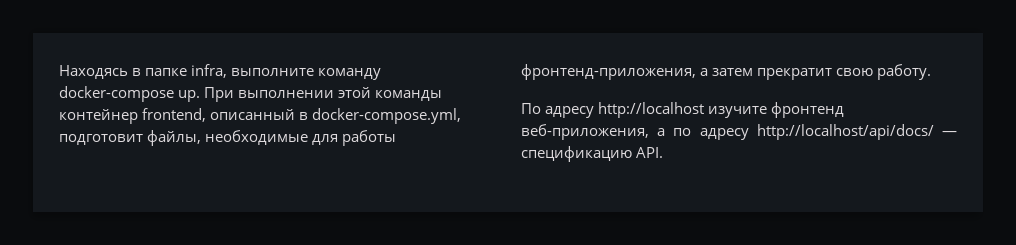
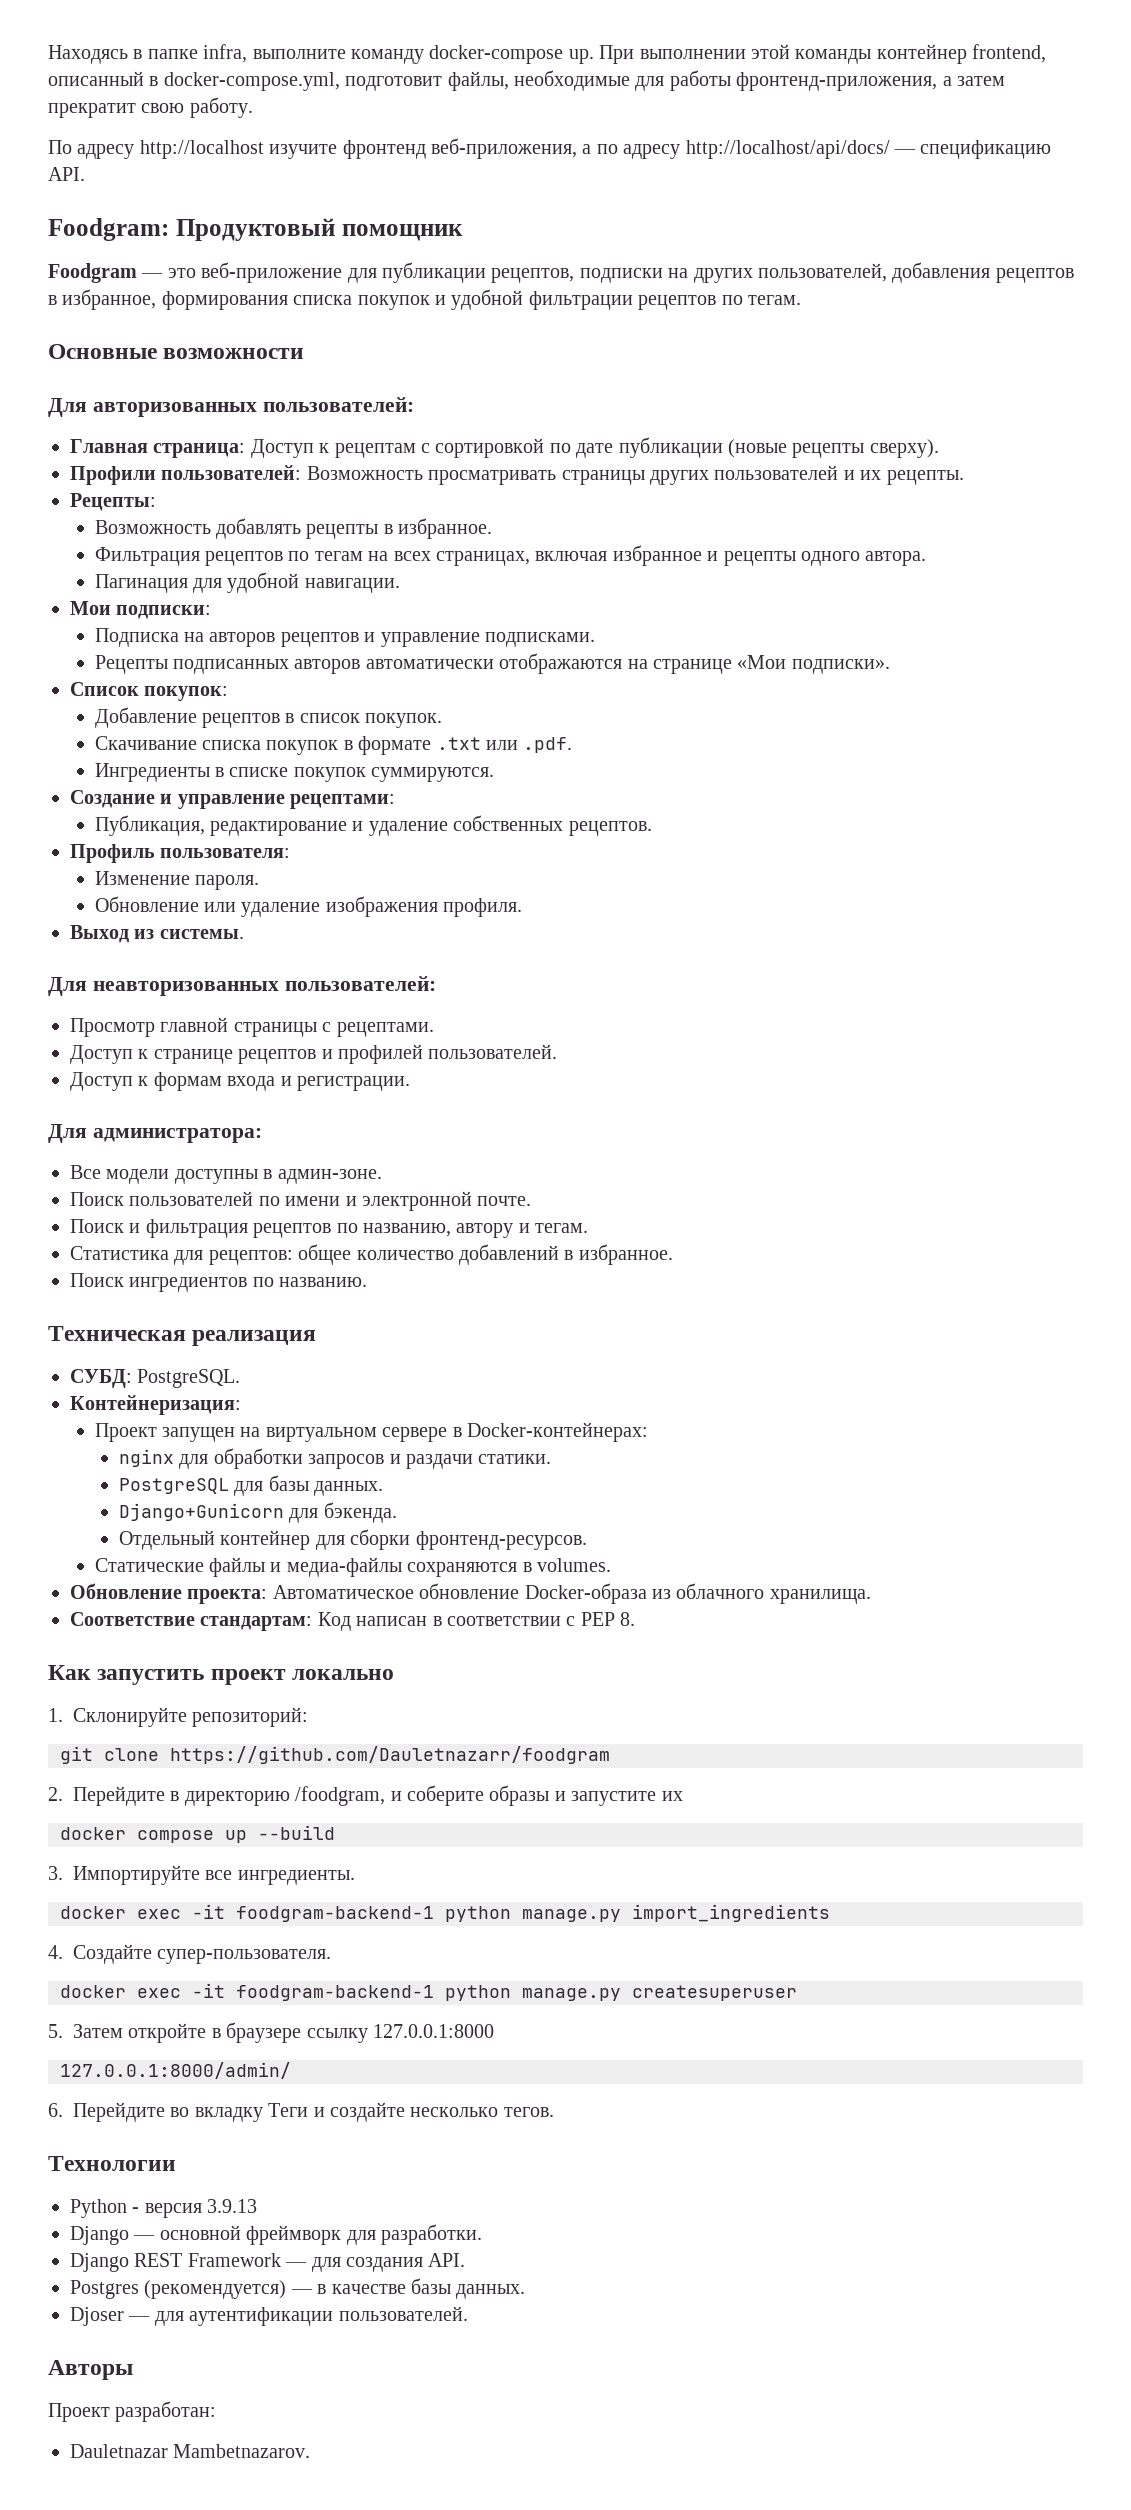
+ Foodgram: Продуктовый помощник
+ Foodgram — это веб-приложение для публикации рецептов, подписки на других пользователей, добавления рецептов в избранное, формирования списка покупок и удобной фильтрации рецептов по тегам.
+ Основные возможности
+ Для авторизованных пользователей:
+ Главная страница: Доступ к рецептам с сортировкой по дате публикации (новые рецепты сверху).
+ Профили пользователей: Возможность просматривать страницы других пользователей и их рецепты.
+ Рецепты:
+ Возможность добавлять рецепты в избранное.
+ Фильтрация рецептов по тегам на всех страницах, включая избранное и рецепты одного автора.
+ Пагинация для удобной навигации.
+ Мои подписки:
+ Подписка на авторов рецептов и управление подписками.
+ Рецепты подписанных авторов автоматически отображаются на странице «Мои подписки».
+ Список покупок:
+ Добавление рецептов в список покупок.
+ Скачивание списка покупок в формате .txt или .pdf.
+ Ингредиенты в списке покупок суммируются.
+ Создание и управление рецептами:
+ Публикация, редактирование и удаление собственных рецептов.
+ Профиль пользователя:
+ Изменение пароля.
+ Обновление или удаление изображения профиля.
+ Выход из системы.
+ Для неавторизованных пользователей:
+ Просмотр главной страницы с рецептами.
+ Доступ к странице рецептов и профилей пользователей.
+ Доступ к формам входа и регистрации.
+ Для администратора:
+ Все модели доступны в админ-зоне.
+ Поиск пользователей по имени и электронной почте.
+ Поиск и фильтрация рецептов по названию, автору и тегам.
+ Статистика для рецептов: общее количество добавлений в избранное.
+ Поиск ингредиентов по названию.
+ Техническая реализация
+ СУБД: PostgreSQL.
+ Контейнеризация:
+ Проект запущен на виртуальном сервере в Docker-контейнерах:
+ nginx для обработки запросов и раздачи статики.
+ PostgreSQL для базы данных.
+ Django+Gunicorn для бэкенда.
+ Отдельный контейнер для сборки фронтенд-ресурсов.
+ Статические файлы и медиа-файлы сохраняются в volumes.
+ Обновление проекта: Автоматическое обновление Docker-образа из облачного хранилища.
+ Соответствие стандартам: Код написан в соответствии с PEP 8.
+ Как запустить проект локально
+ 1. Склонируйте репозиторий:
+ git clone https://github.com/Dauletnazarr/foodgram
+ 2. Перейдите в директорию /foodgram, и соберите образы и запустите их
+ docker compose up --build
+ 3. Импортируйте все ингредиенты.
+ docker exec -it foodgram-backend-1 python manage.py import_ingredients
+ 4. Создайте супер-пользователя.
+ docker exec -it foodgram-backend-1 python manage.py createsuperuser
+ 5. Затем откройте в браузере ссылку 127.0.0.1:8000
+ 127.0.0.1:8000/admin/
+ 6. Перейдите во вкладку Теги и создайте несколько тегов.
+ Технологии
+ Python - версия 3.9.13
+ Django — основной фреймворк для разработки.
+ Django REST Framework — для создания API.
+ Postgres (рекомендуется) — в качестве базы данных.
+ Djoser — для аутентификации пользователей.
+ Авторы
+ Проект разработан:
+ Dauletnazar Mambetnazarov.

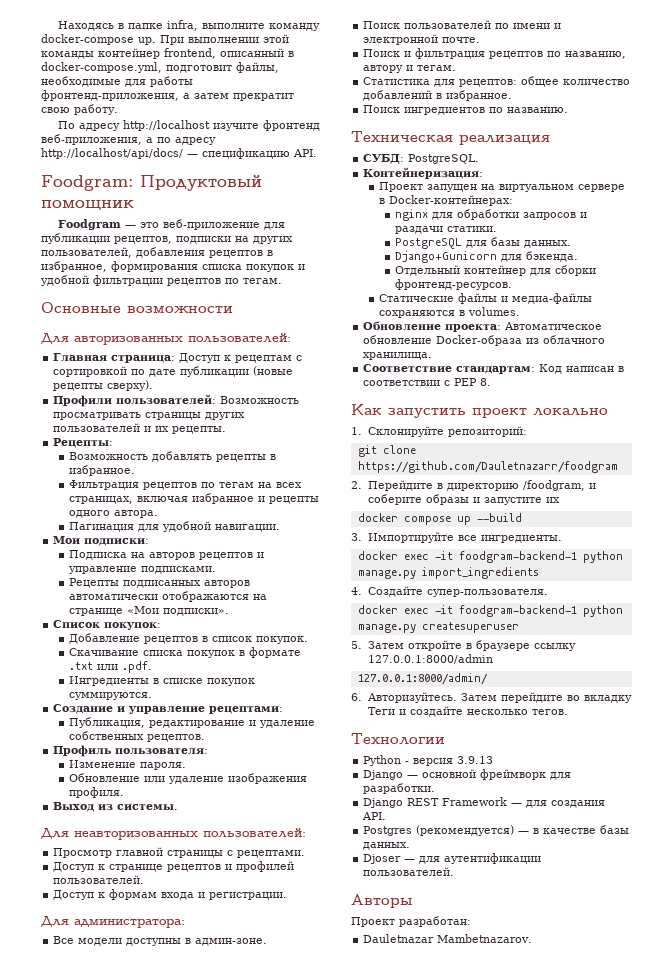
- 5. Затем откройте в браузере ссылку 127.0.0.1:8000
+ 5. Затем откройте в браузере ссылку 127.0.0.1:8000/admin
- 6. Перейдите во вкладку Теги и создайте несколько тегов.
+ 6. Авторизуйтесь. Затем перейдите во вкладку Теги и создайте несколько тегов.

